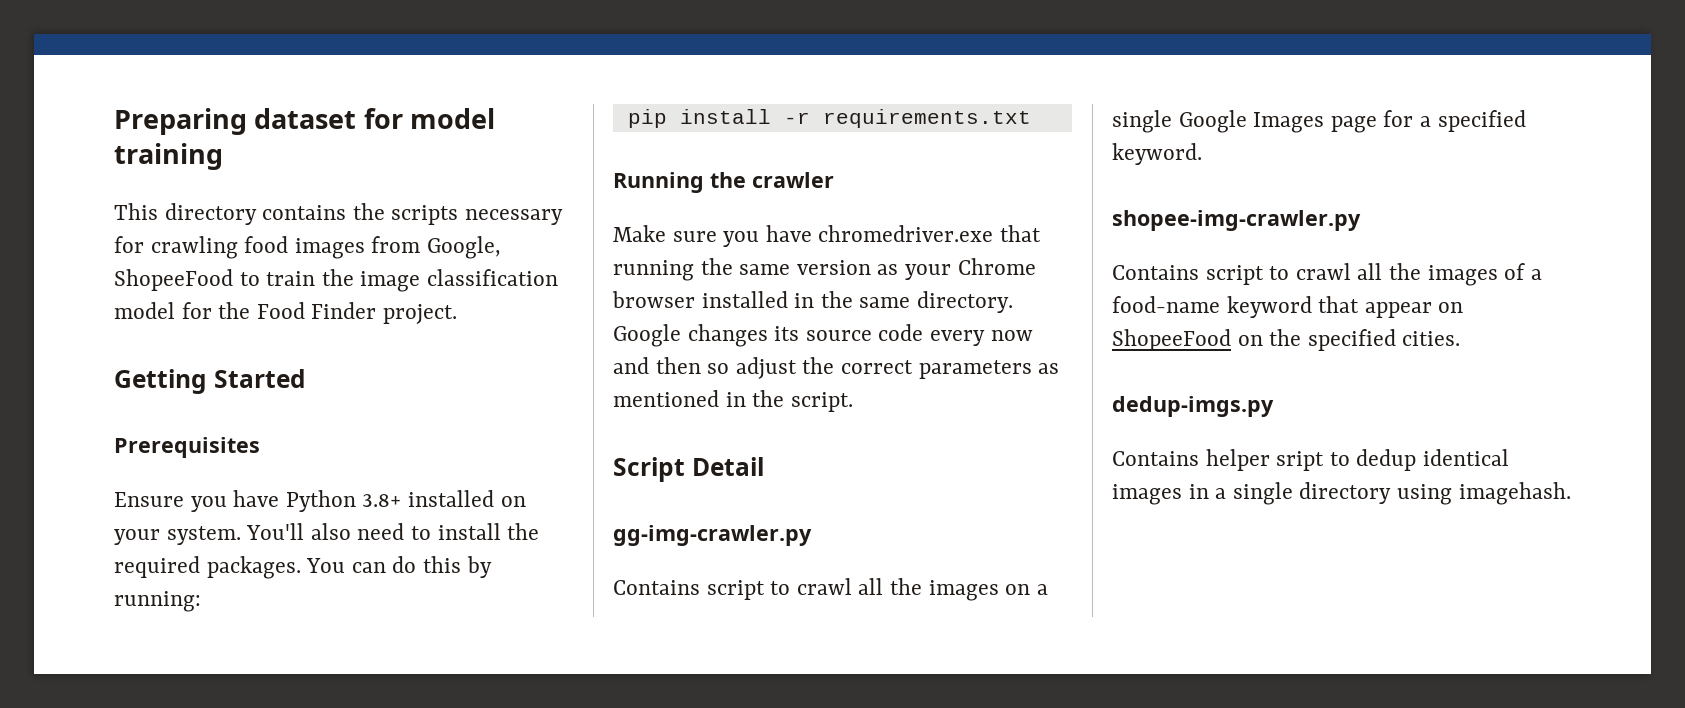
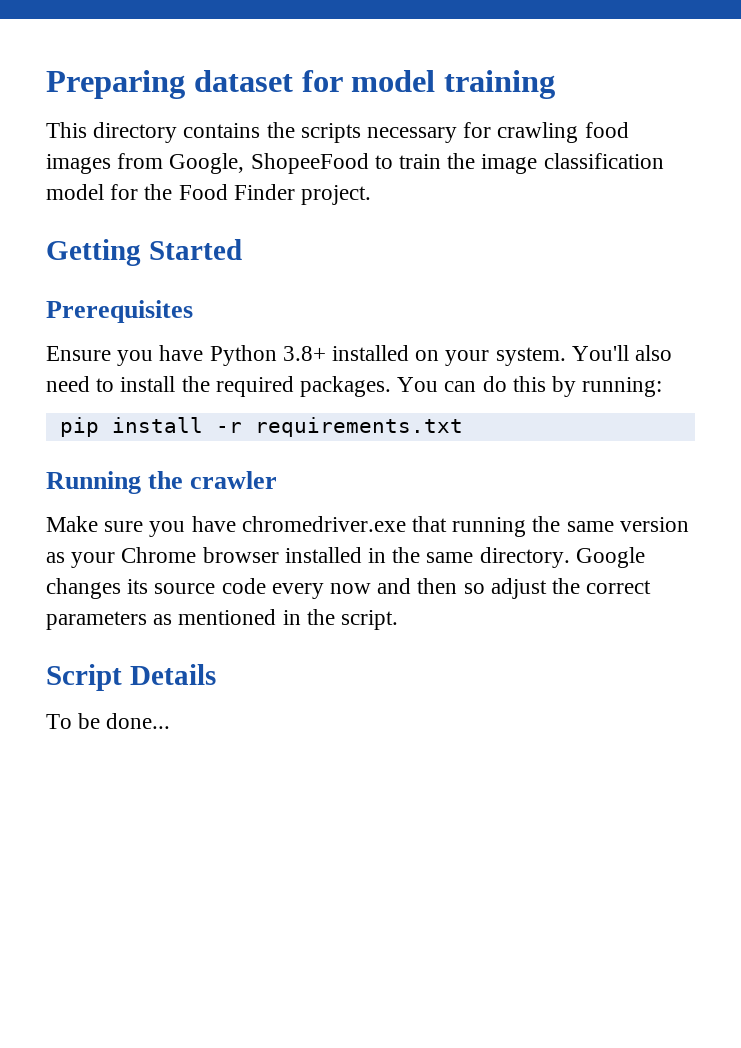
- Script Detail
- gg-img-crawler.py
- Contains script to crawl all the images on a single Google Images page for a specified keyword.
- shopee-img-crawler.py
- Contains script to crawl all the images of a food-name keyword that appear on ShopeeFood on the specified cities.
- dedup-imgs.py
- Contains helper sript to dedup identical images in a single directory using imagehash.
+ Script Details
+ To be done...

